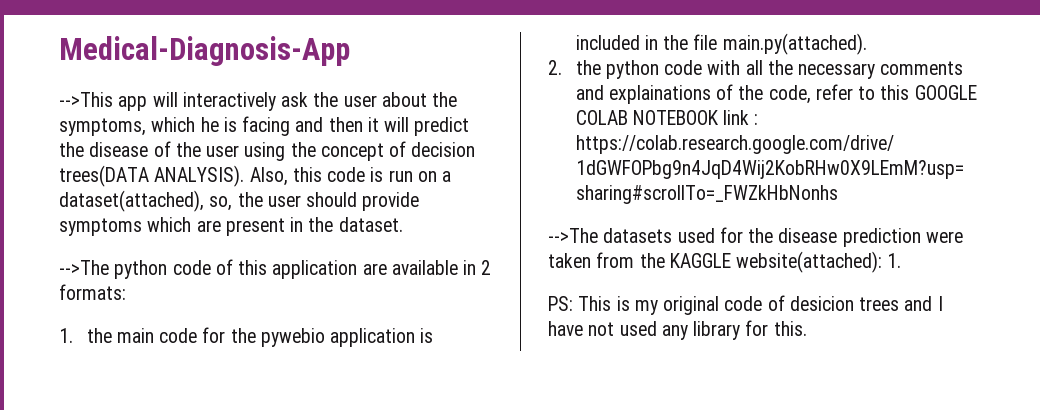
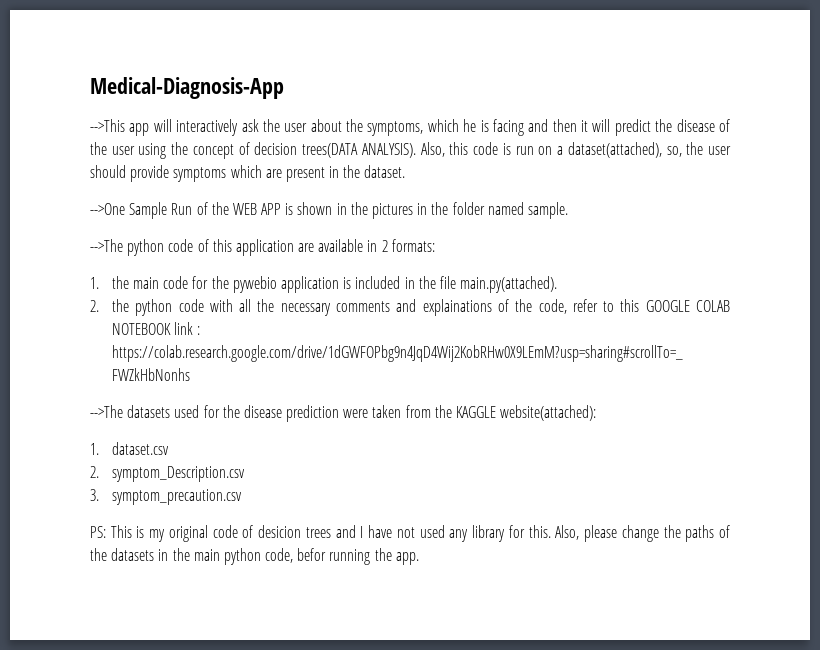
+ -->One Sample Run of the WEB APP is shown in the pictures in the folder named sample.
- -->The datasets used for the disease prediction were taken from the KAGGLE website(attached): 1.
+ -->The datasets used for the disease prediction were taken from the KAGGLE website(attached):
+ 1. dataset.csv
+ 2. symptom_Description.csv
+ 3. symptom_precaution.csv
+ Also, please change the paths of the datasets in the main python code, befor running the app.

